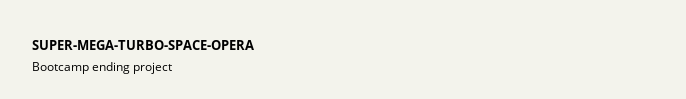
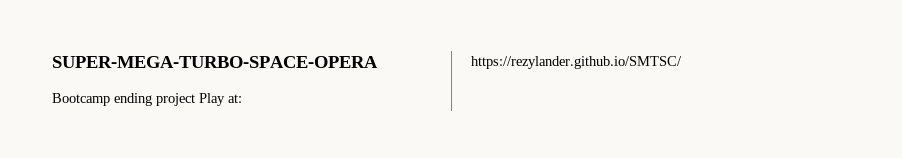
- Bootcamp ending project
+ Bootcamp ending project Play at: https://rezylander.github.io/SMTSC/

